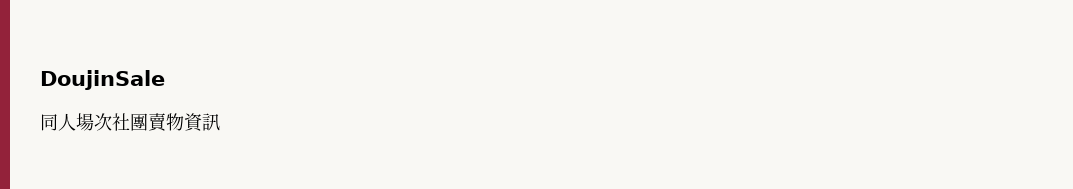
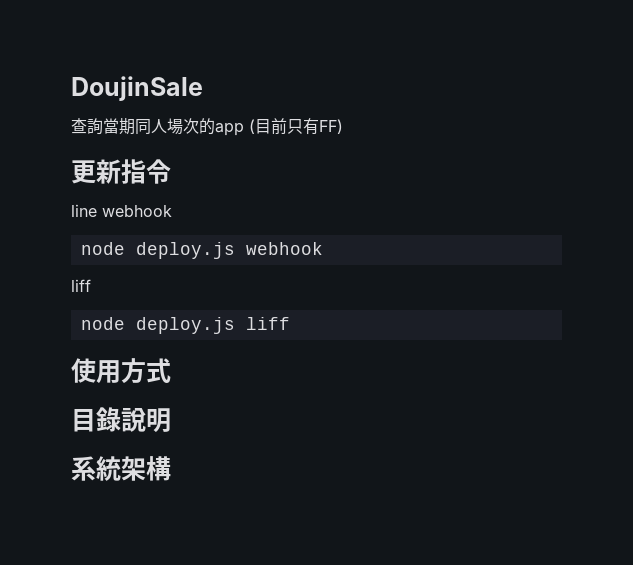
- 同人場次社團賣物資訊
+ 查詢當期同人場次的app (目前只有FF)
+ 更新指令
+ line webhook
+ node deploy.js webhook
+ liff
+ node deploy.js liff
+ 使用方式
+ 目錄說明
+ 系統架構

